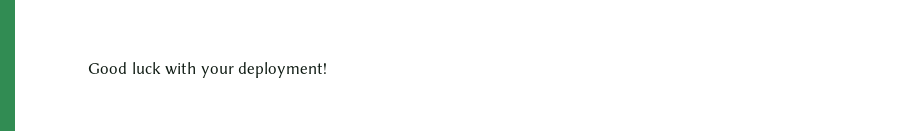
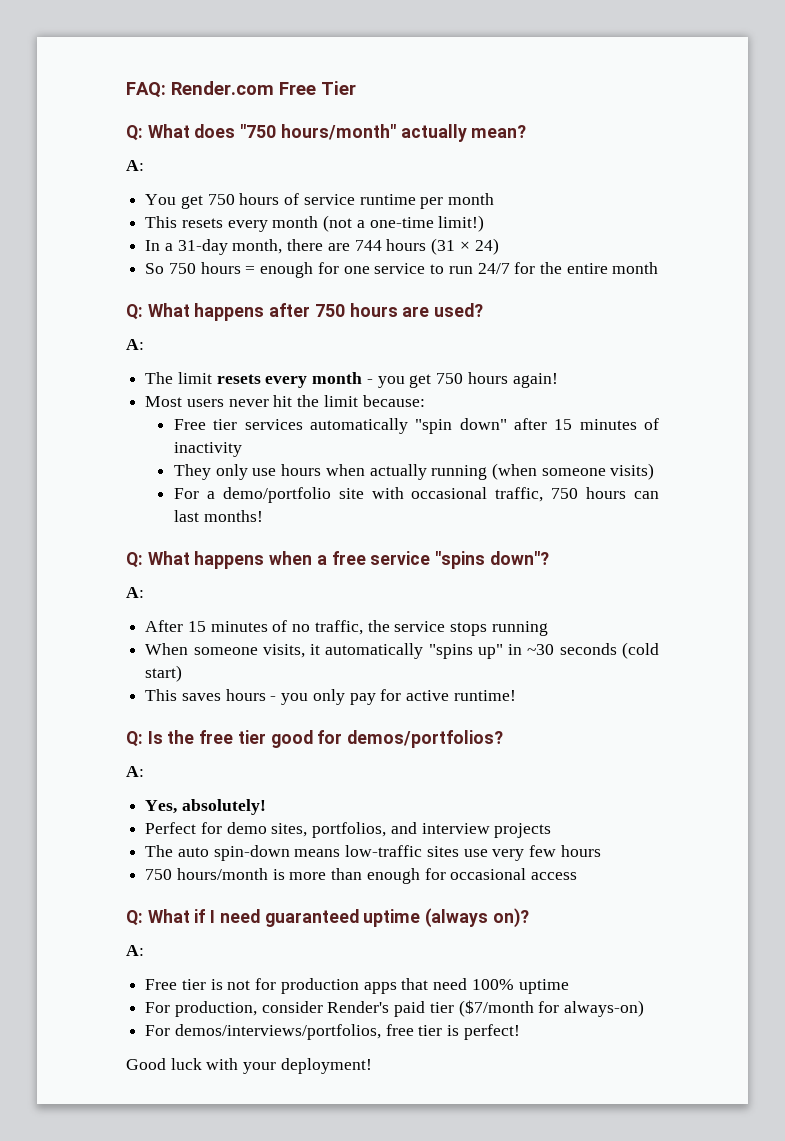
+ FAQ: Render.com Free Tier
+ Q: What does "750 hours/month" actually mean?
+ A:
+ You get 750 hours of service runtime per month
+ This resets every month (not a one-time limit!)
+ In a 31-day month, there are 744 hours (31 × 24)
+ So 750 hours = enough for one service to run 24/7 for the entire month
+ Q: What happens after 750 hours are used?
+ A:
+ The limit resets every month - you get 750 hours again!
+ Most users never hit the limit because:
+ Free tier services automatically "spin down" after 15 minutes of inactivity
+ They only use hours when actually running (when someone visits)
+ For a demo/portfolio site with occasional traffic, 750 hours can last months!
+ Q: What happens when a free service "spins down"?
+ A:
+ After 15 minutes of no traffic, the service stops running
+ When someone visits, it automatically "spins up" in ~30 seconds (cold start)
+ This saves hours - you only pay for active runtime!
+ Q: Is the free tier good for demos/portfolios?
+ A:
+ Yes, absolutely!
+ Perfect for demo sites, portfolios, and interview projects
+ The auto spin-down means low-traffic sites use very few hours
+ 750 hours/month is more than enough for occasional access
+ Q: What if I need guaranteed uptime (always on)?
+ A:
+ Free tier is not for production apps that need 100% uptime
+ For production, consider Render's paid tier ($7/month for always-on)
+ For demos/interviews/portfolios, free tier is perfect!

